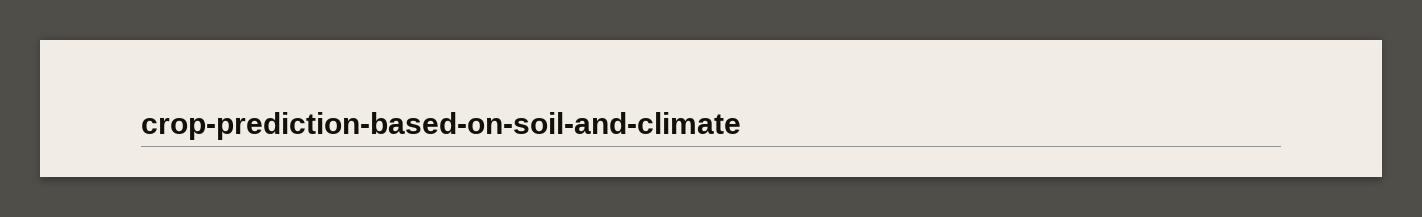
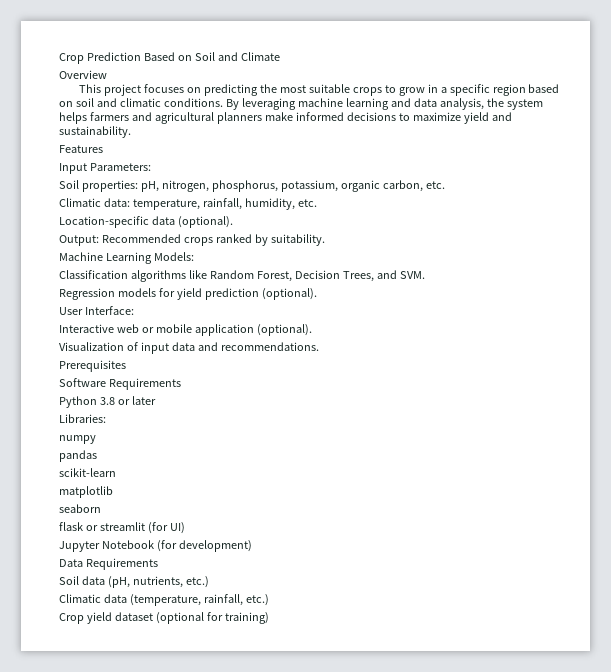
- crop-prediction-based-on-soil-and-climate
+ Crop Prediction Based on Soil and Climate
+ Overview
+ This project focuses on predicting the most suitable crops to grow in a specific region based on soil and climatic conditions. By leveraging machine learning and data analysis, the system helps farmers and agricultural planners make informed decisions to maximize yield and sustainability.
+ Features
+ Input Parameters:
+ Soil properties: pH, nitrogen, phosphorus, potassium, organic carbon, etc.
+ Climatic data: temperature, rainfall, humidity, etc.
+ Location-specific data (optional).
+ Output: Recommended crops ranked by suitability.
+ Machine Learning Models:
+ Classification algorithms like Random Forest, Decision Trees, and SVM.
+ Regression models for yield prediction (optional).
+ User Interface:
+ Interactive web or mobile application (optional).
+ Visualization of input data and recommendations.
+ Prerequisites
+ Software Requirements
+ Python 3.8 or later
+ Libraries:
+ numpy
+ pandas
+ scikit-learn
+ matplotlib
+ seaborn
+ flask or streamlit (for UI)
+ Jupyter Notebook (for development)
+ Data Requirements
+ Soil data (pH, nutrients, etc.)
+ Climatic data (temperature, rainfall, etc.)
+ Crop yield dataset (optional for training)

